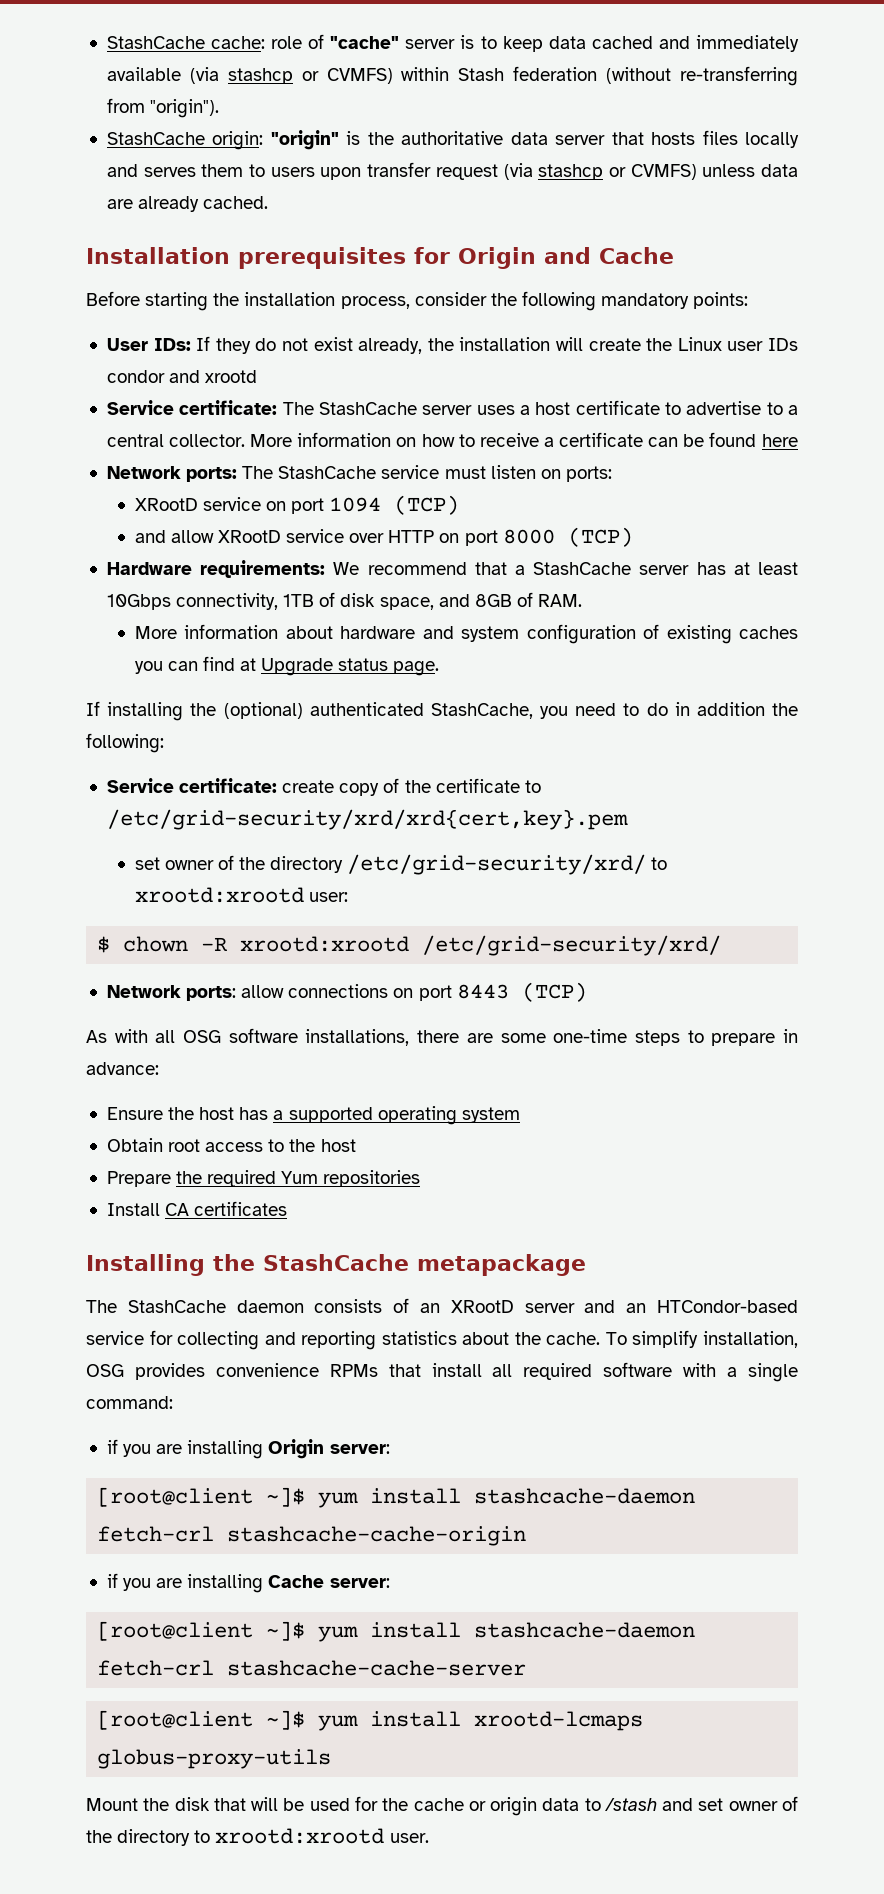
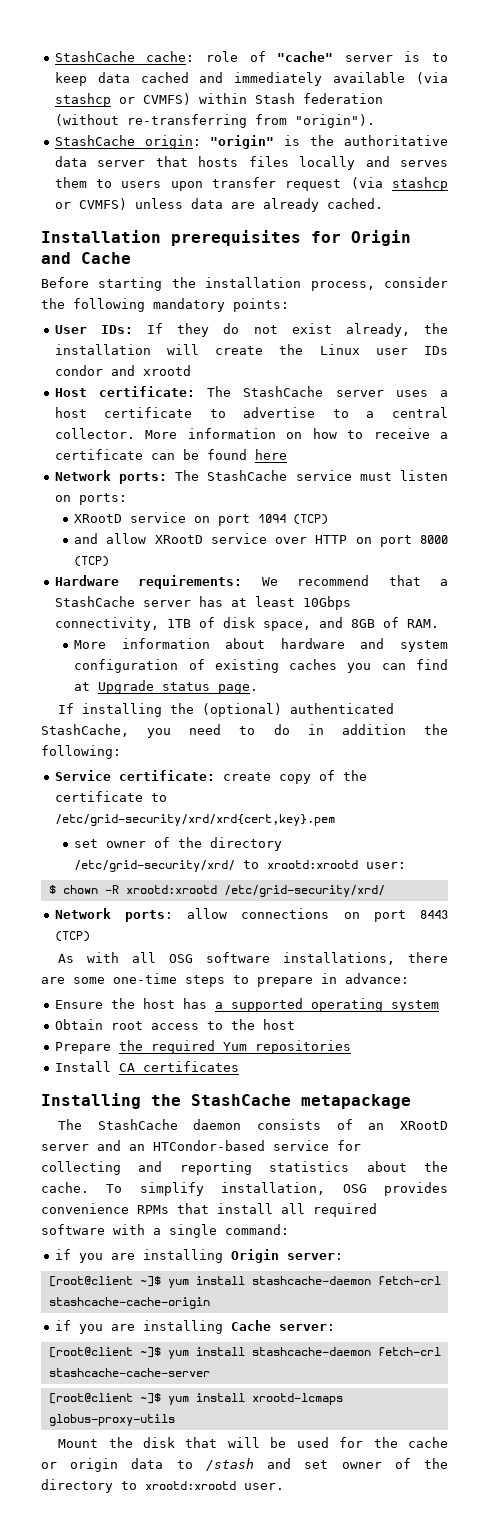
- Service certificate: The StashCache server uses a host certificate to advertise to a central collector.
+ Host certificate: The StashCache server uses a host certificate to advertise to a central collector.

